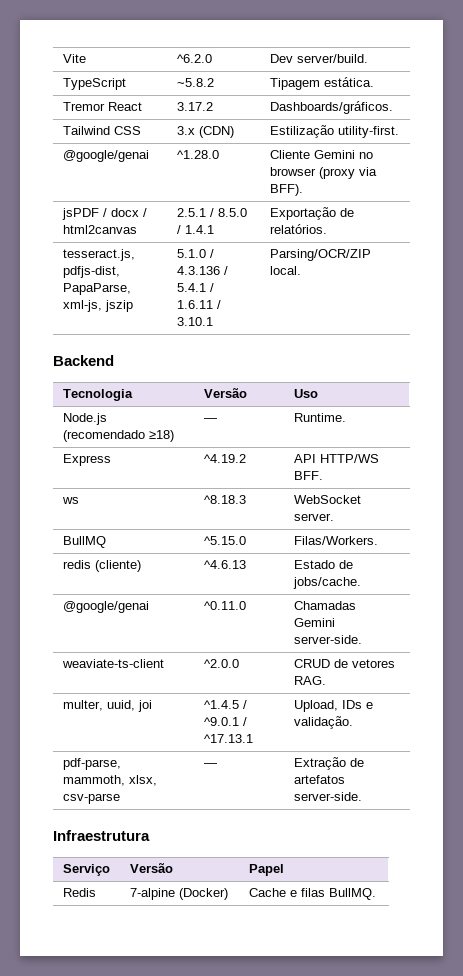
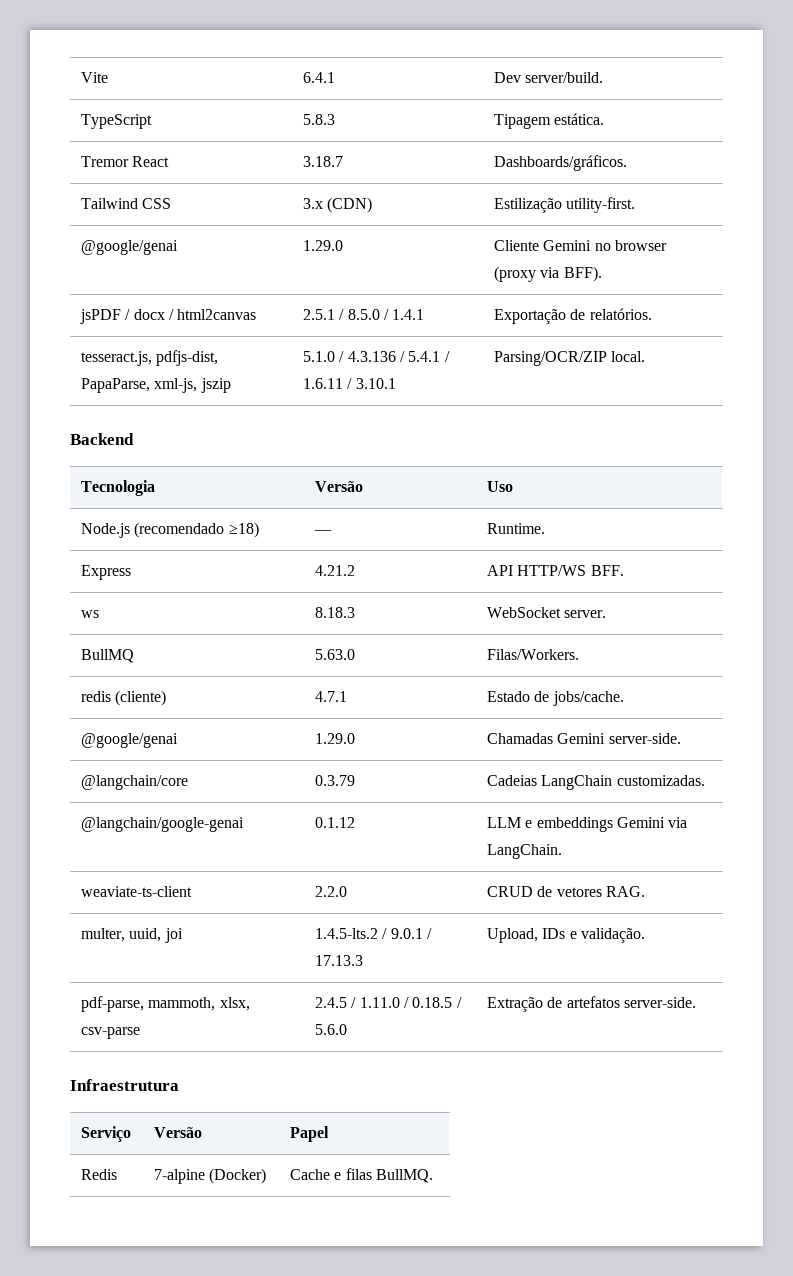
- Vite | ^6.2.0 | Dev server/build.
+ Vite | 6.4.1 | Dev server/build.
- TypeScript | ~5.8.2 | Tipagem estática.
+ TypeScript | 5.8.3 | Tipagem estática.
- Tremor React | 3.17.2 | Dashboards/gráficos.
+ Tremor React | 3.18.7 | Dashboards/gráficos.
- @google/genai | ^1.28.0 | Cliente Gemini no browser (proxy via BFF).
+ @google/genai | 1.29.0 | Cliente Gemini no browser (proxy via BFF).
- Express | ^4.19.2 | API HTTP/WS BFF.
+ Express | 4.21.2 | API HTTP/WS BFF.
- ws | ^8.18.3 | WebSocket server.
+ ws | 8.18.3 | WebSocket server.
- BullMQ | ^5.15.0 | Filas/Workers.
+ BullMQ | 5.63.0 | Filas/Workers.
- redis (cliente) | ^4.6.13 | Estado de jobs/cache.
+ redis (cliente) | 4.7.1 | Estado de jobs/cache.
- @google/genai | ^0.11.0 | Chamadas Gemini server-side.
+ @google/genai | 1.29.0 | Chamadas Gemini server-side.
+ @langchain/core | 0.3.79 | Cadeias LangChain customizadas.
+ @langchain/google-genai | 0.1.12 | LLM e embeddings Gemini via LangChain.
- weaviate-ts-client | ^2.0.0 | CRUD de vetores RAG.
+ weaviate-ts-client | 2.2.0 | CRUD de vetores RAG.
- multer, uuid, joi | ^1.4.5 / ^9.0.1 / ^17.13.1 | Upload, IDs e validação.
+ multer, uuid, joi | 1.4.5-lts.2 / 9.0.1 / 17.13.3 | Upload, IDs e validação.
- pdf-parse, mammoth, xlsx, csv-parse | — | Extração de artefatos server-side.
+ pdf-parse, mammoth, xlsx, csv-parse | 2.4.5 / 1.11.0 / 0.18.5 / 5.6.0 | Extração de artefatos server-side.

